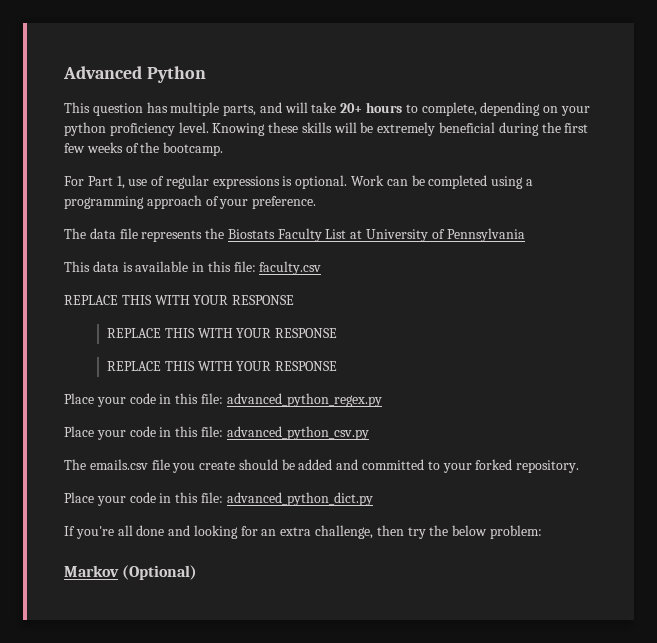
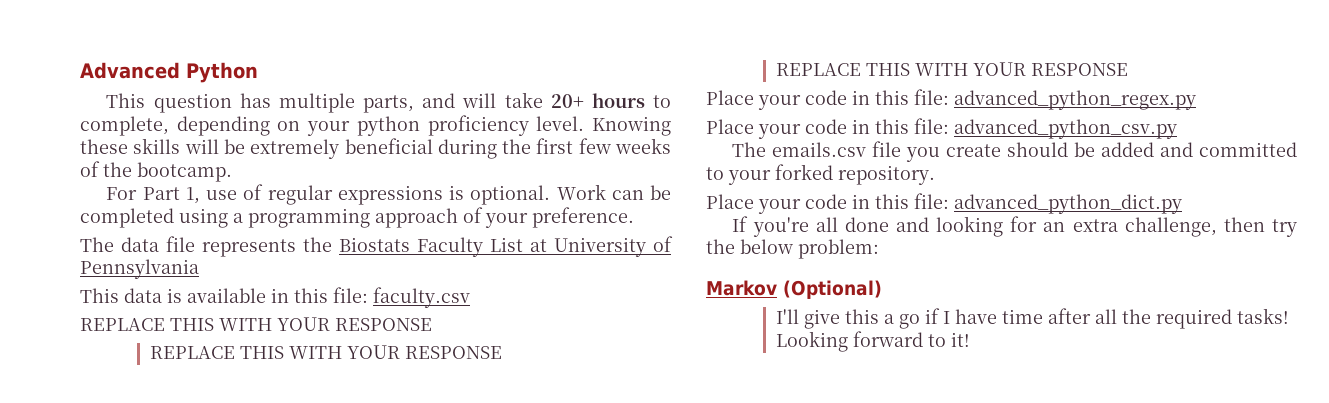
+ I'll give this a go if I have time after all the required tasks! Looking forward to it!

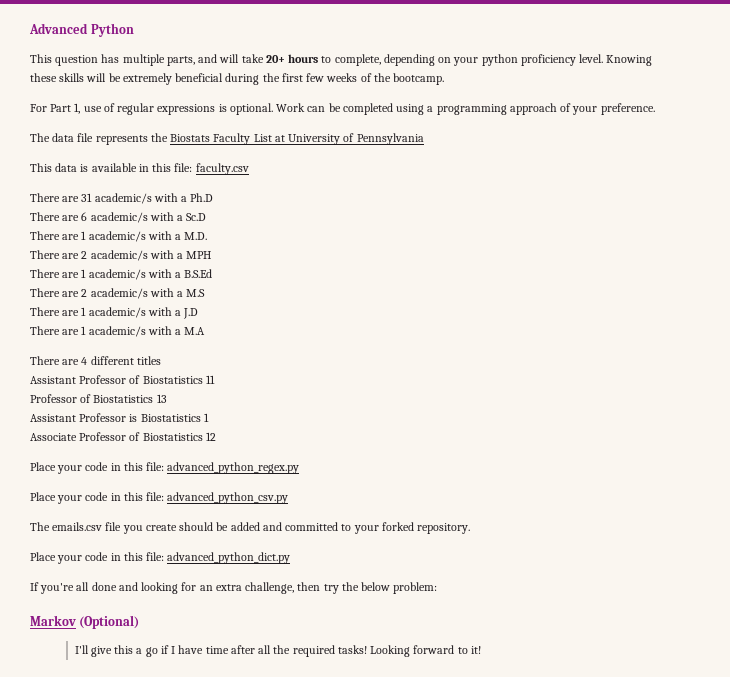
  This data is available in this file: faculty.csv
- REPLACE THIS WITH YOUR RESPONSE
- REPLACE THIS WITH YOUR RESPONSE
- REPLACE THIS WITH YOUR RESPONSE
+ There are 31 academic/s with a Ph.D
+ There are 6 academic/s with a Sc.D
+ There are 1 academic/s with a M.D.
+ There are 2 academic/s with a MPH
+ There are 1 academic/s with a B.S.Ed
+ There are 2 academic/s with a M.S
+ There are 1 academic/s with a J.D
+ There are 1 academic/s with a M.A
+ There are 4 different titles
+ Assistant Professor of Biostatistics 11
+ Professor of Biostatistics 13
+ Assistant Professor is Biostatistics 1
+ Associate Professor of Biostatistics 12

